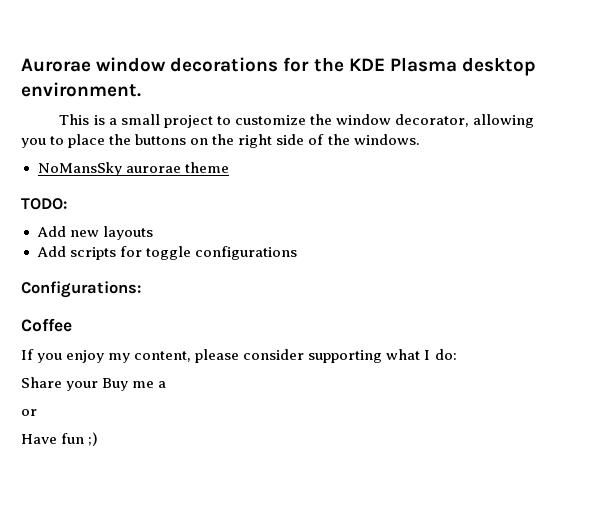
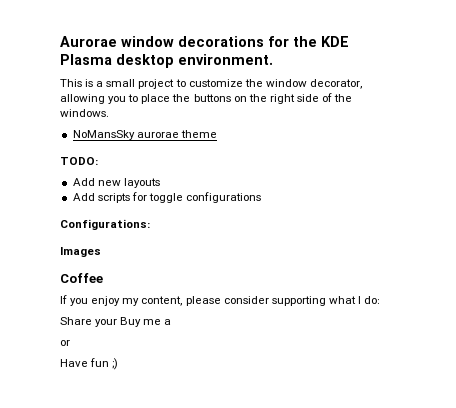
+ Images

